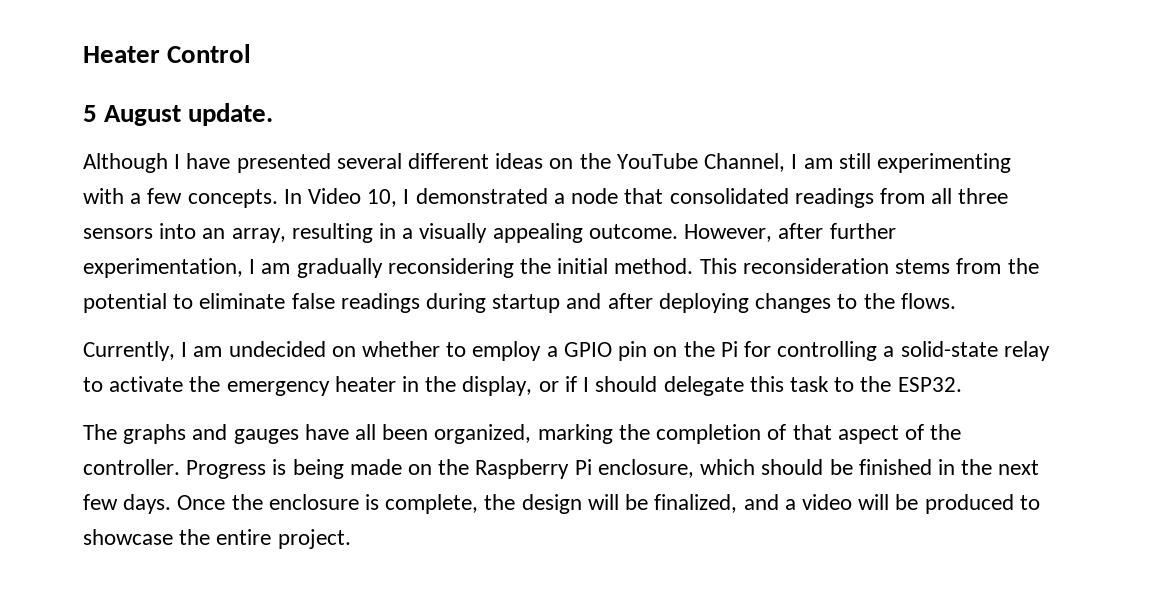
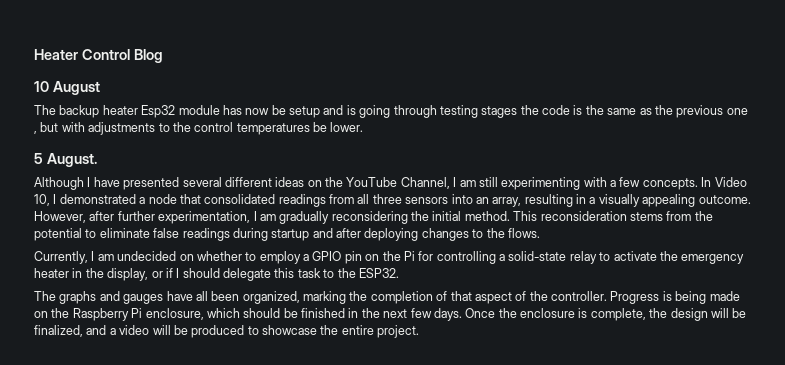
- Heater Control
+ Heater Control Blog
+ 10 August
+ The backup heater Esp32 module has now be setup and is going through testing stages the code is the same as the previous one , but with adjustments to the control temperatures be lower.
- 5 August update.
+ 5 August.

